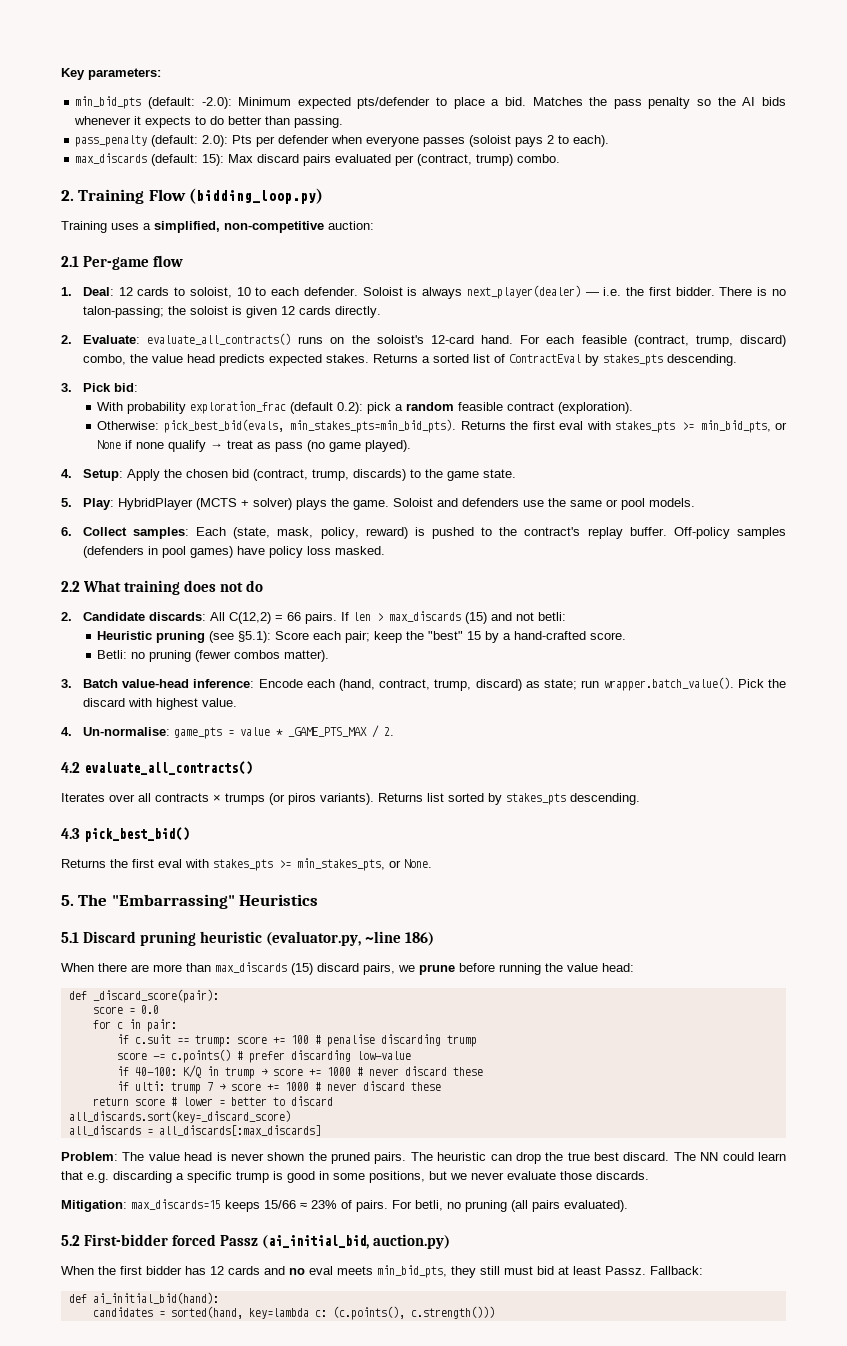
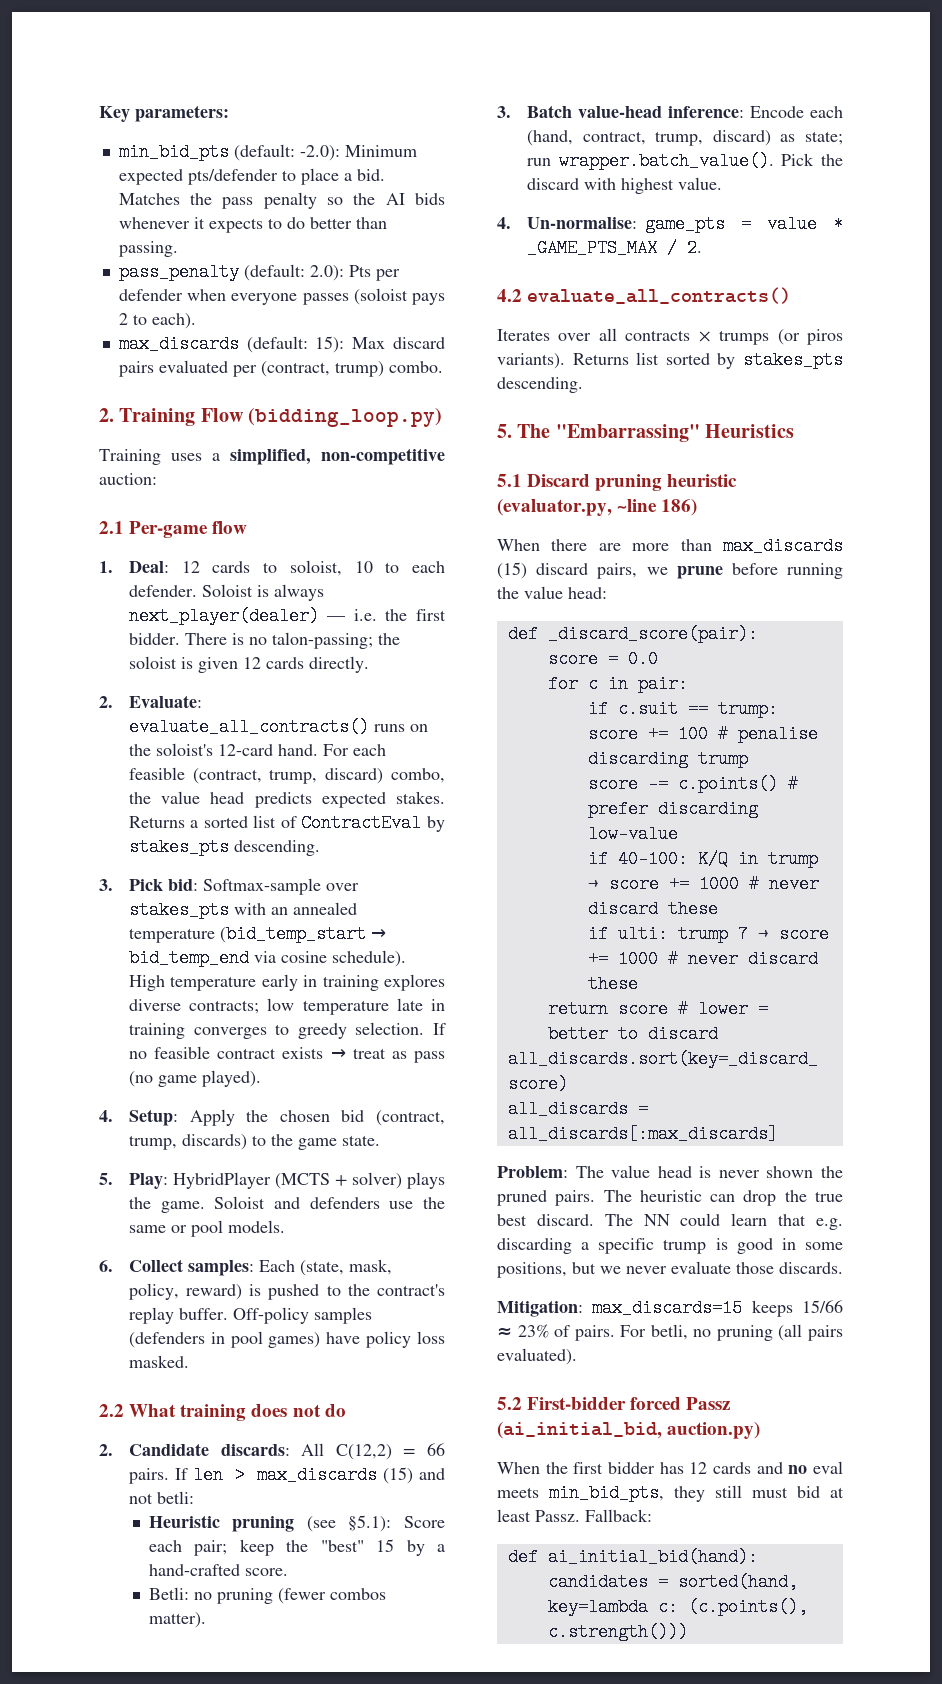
- 3. Pick bid:
- With probability exploration_frac (default 0.2): pick a random feasible contract (exploration).
- Otherwise: pick_best_bid(evals, min_stakes_pts=min_bid_pts). Returns the first eval with stakes_pts >= min_bid_pts, or None if none qualify → treat as pass (no game played).
+ 3. Pick bid: Softmax-sample over stakes_pts with an annealed temperature (bid_temp_start → bid_temp_end via cosine schedule). High temperature early in training explores diverse contracts; low temperature late in training converges to greedy selection. If no feasible contract exists → treat as pass (no game played).
- 4.3 pick_best_bid()
- Returns the first eval with stakes_pts >= min_stakes_pts, or None.

